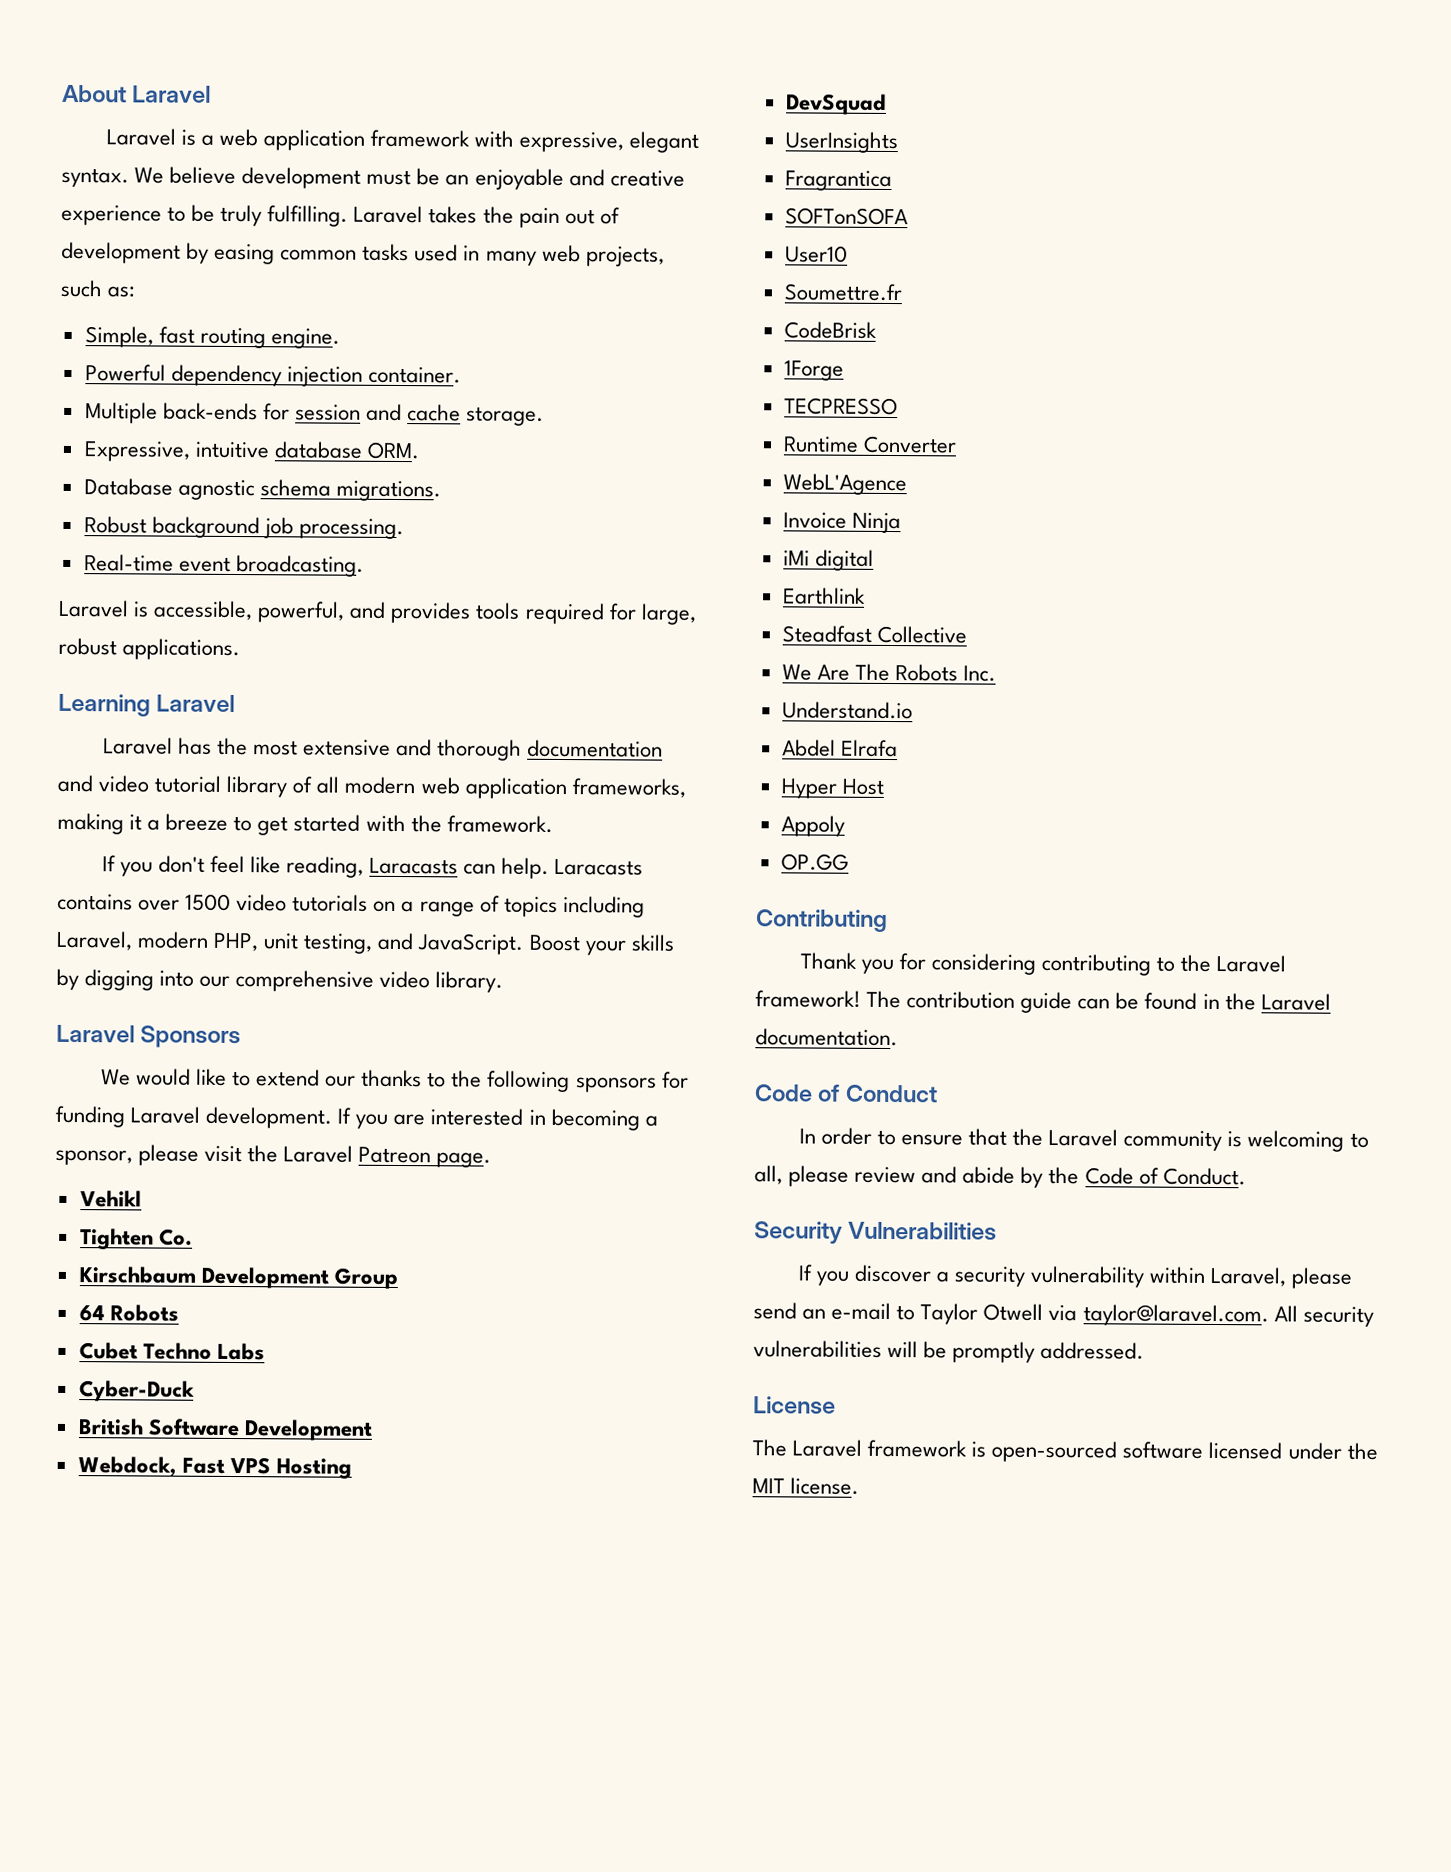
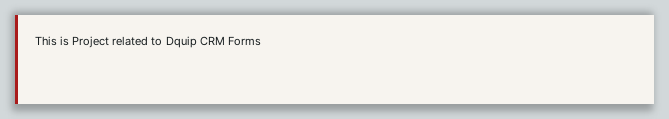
- About Laravel
- Laravel is a web application framework with expressive, elegant syntax. We believe development must be an enjoyable and creative experience to be truly fulfilling. Laravel takes the pain out of development by easing common tasks used in many web projects, such as:
- Simple, fast routing engine.
- Powerful dependency injection container.
- Multiple back-ends for session and cache storage.
- Expressive, intuitive database ORM.
- Database agnostic schema migrations.
- Robust background job processing.
- Real-time event broadcasting.
- Laravel is accessible, powerful, and provides tools required for large, robust applications.
- Learning Laravel
- Laravel has the most extensive and thorough documentation and video tutorial library of all modern web application frameworks, making it a breeze to get started with the framework.
- If you don't feel like reading, Laracasts can help. Laracasts contains over 1500 video tutorials on a range of topics including Laravel, modern PHP, unit testing, and JavaScript. Boost your skills by digging into our comprehensive video library.
- Laravel Sponsors
- We would like to extend our thanks to the following sponsors for funding Laravel development. If you are interested in becoming a sponsor, please visit the Laravel Patreon page.
- Vehikl
- Tighten Co.
- Kirschbaum Development Group
- 64 Robots
- Cubet Techno Labs
- Cyber-Duck
- British Software Development
- Webdock, Fast VPS Hosting
- DevSquad
- UserInsights
- Fragrantica
- SOFTonSOFA
- User10
- Soumettre.fr
- CodeBrisk
- 1Forge
- TECPRESSO
- Runtime Converter
- WebL'Agence
- Invoice Ninja
- iMi digital
- Earthlink
- Steadfast Collective
- We Are The Robots Inc.
- Understand.io
- Abdel Elrafa
- Hyper Host
- Appoly
- OP.GG
- Contributing
- Thank you for considering contributing to the Laravel framework! The contribution guide can be found in the Laravel documentation.
- Code of Conduct
- In order to ensure that the Laravel community is welcoming to all, please review and abide by the Code of Conduct.
- Security Vulnerabilities
- If you discover a security vulnerability within Laravel, please send an e-mail to Taylor Otwell via taylor@laravel.com. All security vulnerabilities will be promptly addressed.
- License
- The Laravel framework is open-sourced software licensed under the MIT license.
+ This is Project related to Dquip CRM Forms

